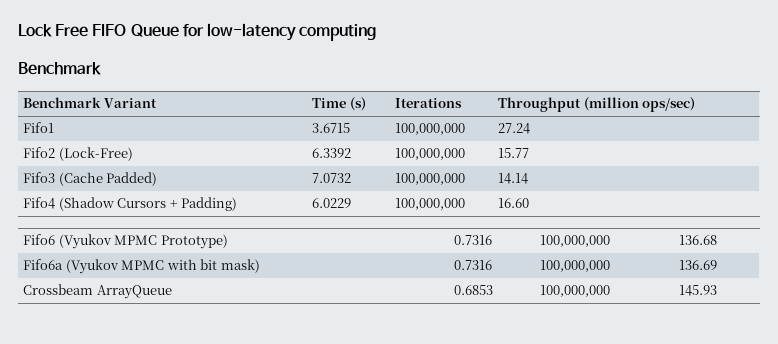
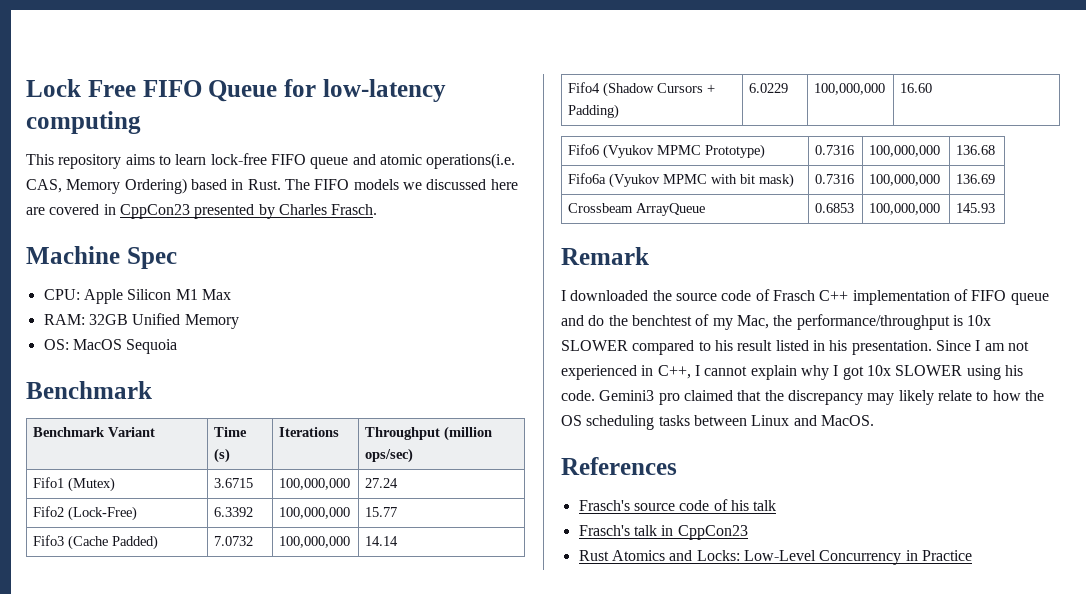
+ This repository aims to learn lock-free FIFO queue and atomic operations(i.e. CAS, Memory Ordering) based in Rust. The FIFO models we discussed here are covered in CppCon23 presented by Charles Frasch.
+ Machine Spec
+ CPU: Apple Silicon M1 Max
+ RAM: 32GB Unified Memory
+ OS: MacOS Sequoia
- Fifo1 | 3.6715 | 100,000,000 | 27.24
+ Fifo1 (Mutex) | 3.6715 | 100,000,000 | 27.24
+ Remark
+ I downloaded the source code of Frasch C++ implementation of FIFO queue and do the benchtest of my Mac, the performance/throughput is 10x SLOWER compared to his result listed in his presentation. Since I am not experienced in C++, I cannot explain why I got 10x SLOWER using his code. Gemini3 pro claimed that the discrepancy may likely relate to how the OS scheduling tasks between Linux and MacOS.
+ References
+ Frasch's source code of his talk
+ Frasch's talk in CppCon23
+ Rust Atomics and Locks: Low-Level Concurrency in Practice

